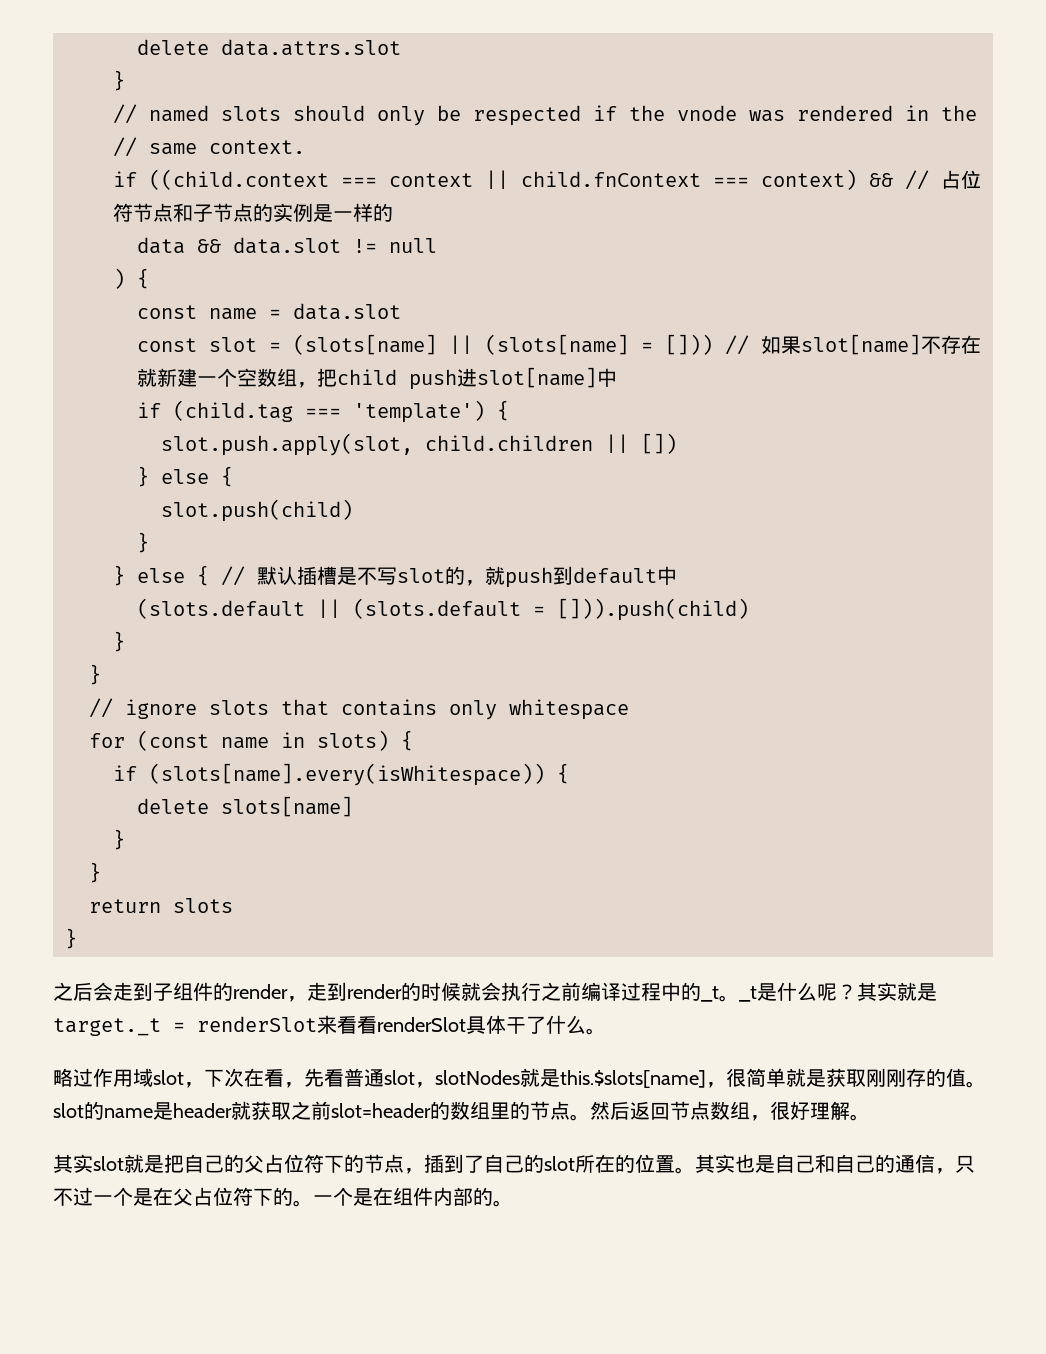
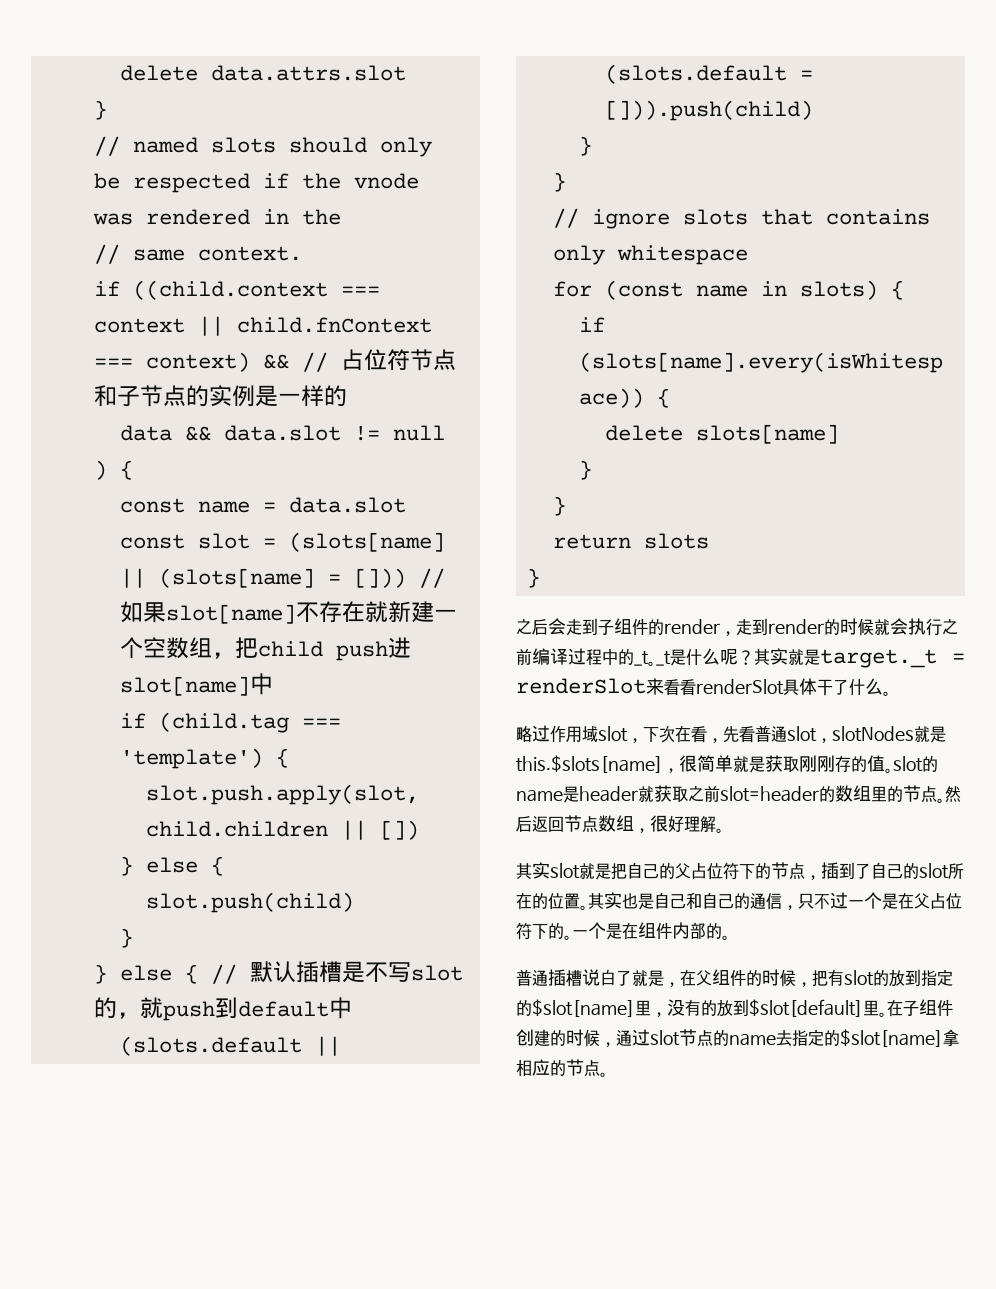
+ 普通插槽说白了就是，在父组件的时候，把有slot的放到指定的$slot[name]里，没有的放到$slot[default]里。在子组件创建的时候，通过slot节点的name去指定的$slot[name]拿相应的节点。

